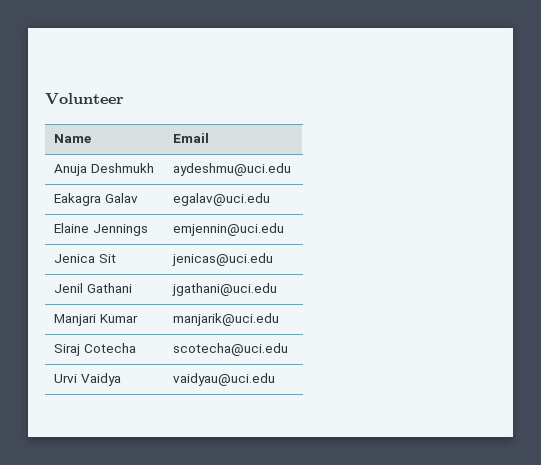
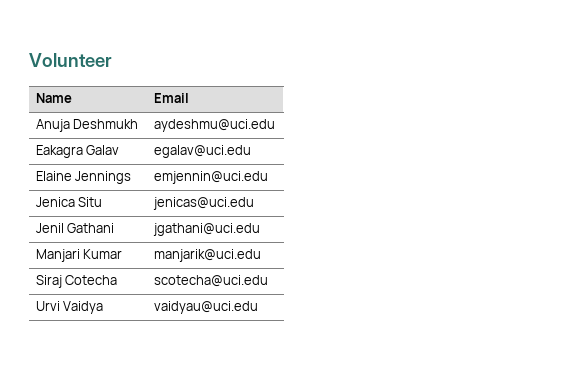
- Jenica Sit | jenicas@uci.edu
+ Jenica Situ | jenicas@uci.edu

